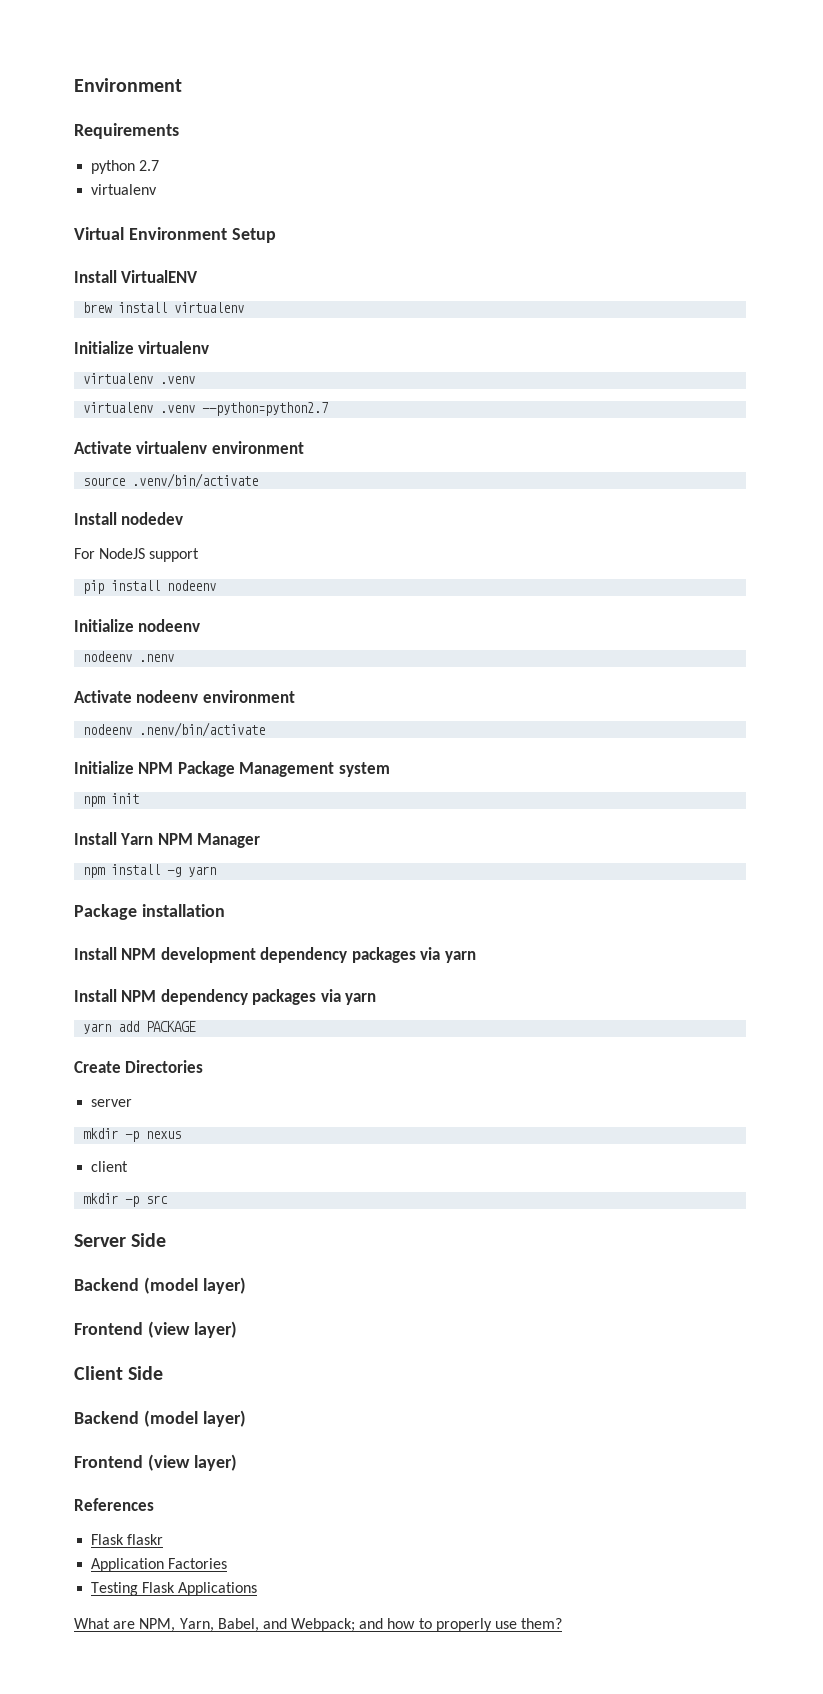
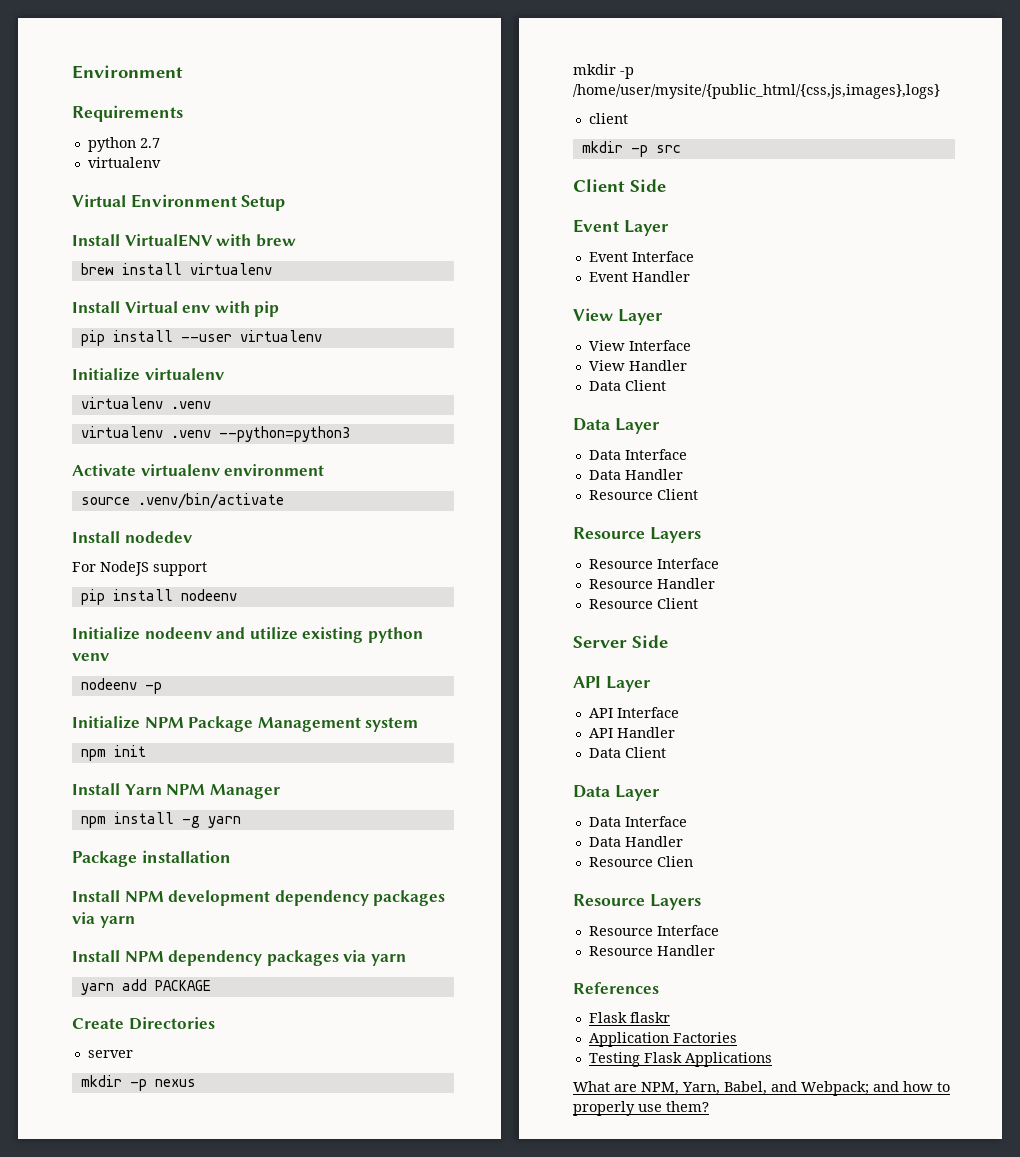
- Install VirtualENV
+ Install VirtualENV with brew
+ Install Virtual env with pip
+ pip install --user virtualenv
- virtualenv .venv --python=python2.7
+ virtualenv .venv --python=python3
- Initialize nodeenv
- nodeenv .nenv
- Activate nodeenv environment
- nodeenv .nenv/bin/activate
+ Initialize nodeenv and utilize existing python venv
+ nodeenv -p
+ mkdir -p /home/user/mysite/{public_html/{css,js,images},logs}
+ Client Side
+ Event Layer
+ Event Interface
+ Event Handler
+ View Layer
+ View Interface
+ View Handler
+ Data Client
+ Data Layer
+ Data Interface
+ Data Handler
+ Resource Client
+ Resource Layers
+ Resource Interface
+ Resource Handler
+ Resource Client
  Server Side
- Backend (model layer)
- Frontend (view layer)
- Client Side
- Backend (model layer)
- Frontend (view layer)
+ API Layer
+ API Interface
+ API Handler
+ Data Client
+ Data Layer
+ Data Interface
+ Data Handler
+ Resource Clien
+ Resource Layers
+ Resource Interface
+ Resource Handler

